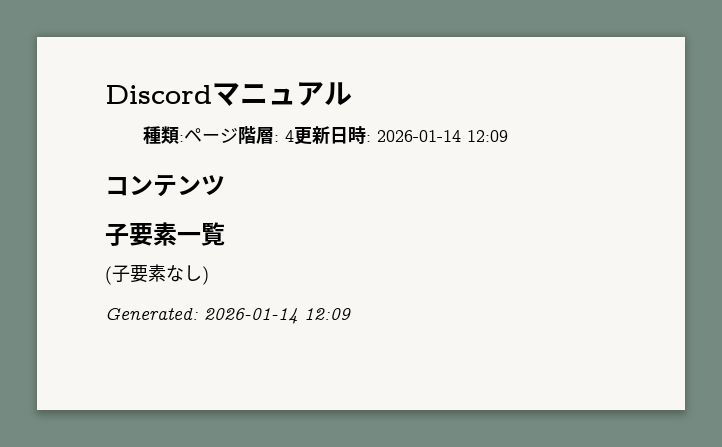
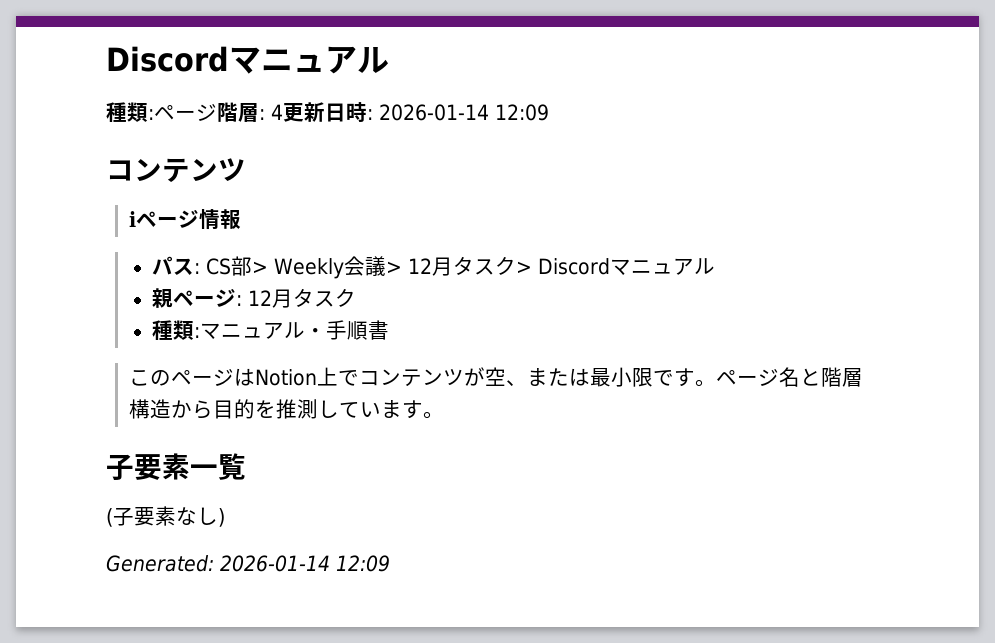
+ ℹページ情報
+ パス: CS部> Weekly会議> 12月タスク> Discordマニュアル
+ 親ページ: 12月タスク
+ 種類:マニュアル・手順書
+ このページはNotion上でコンテンツが空、または最小限です。ページ名と階層構造から目的を推測しています。

